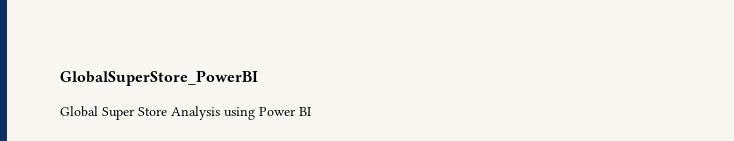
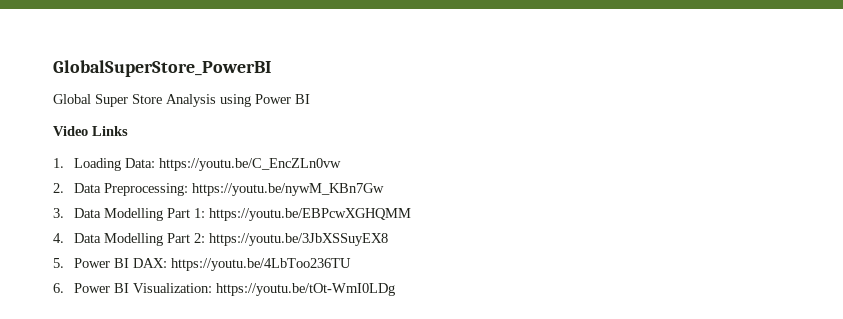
+ Video Links
+ 1. Loading Data: https://youtu.be/C_EncZLn0vw
+ 2. Data Preprocessing: https://youtu.be/nywM_KBn7Gw
+ 3. Data Modelling Part 1: https://youtu.be/EBPcwXGHQMM
+ 4. Data Modelling Part 2: https://youtu.be/3JbXSSuyEX8
+ 5. Power BI DAX: https://youtu.be/4LbToo236TU
+ 6. Power BI Visualization: https://youtu.be/tOt-WmI0LDg

